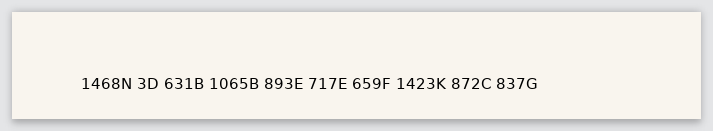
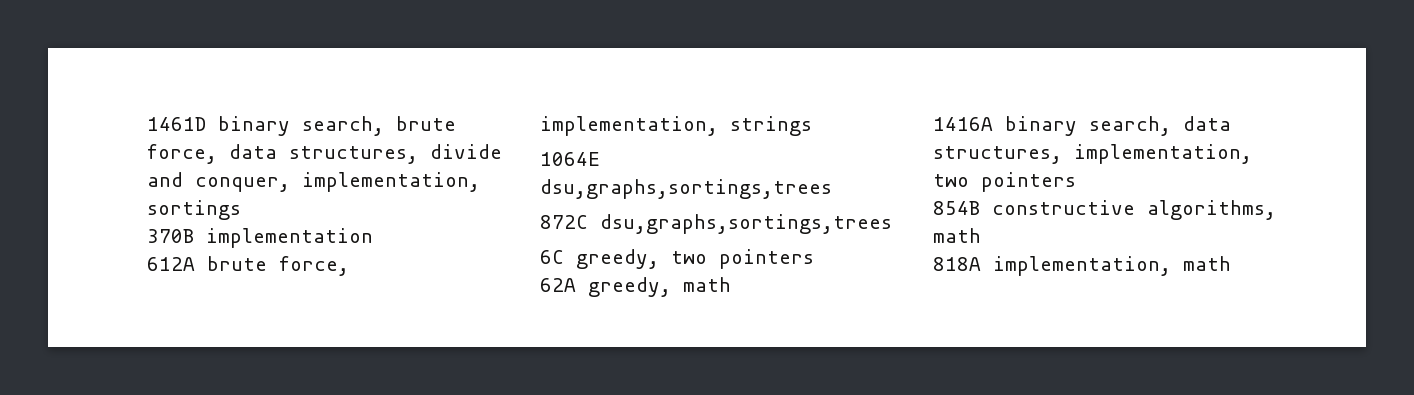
- 1468N 3D 631B 1065B 893E 717E 659F 1423K 872C 837G
+ 1461D binary search, brute force, data structures, divide and conquer, implementation, sortings
+ 370B implementation
+ 612A brute force, implementation, strings
+ 1064E dsu,graphs,sortings,trees
+ 872C dsu,graphs,sortings,trees
+ 6C greedy, two pointers
+ 62A greedy, math
+ 1416A binary search, data structures, implementation, two pointers
+ 854B constructive algorithms, math
+ 818A implementation, math

